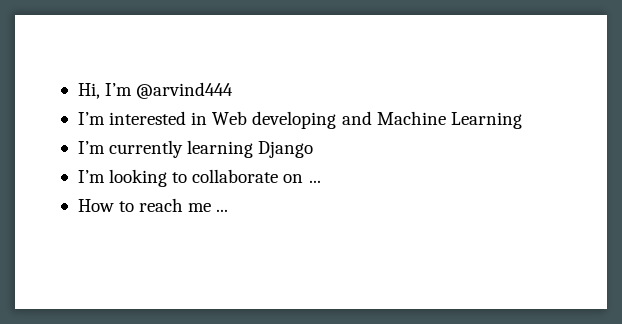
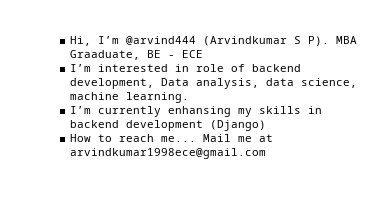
- Hi, I’m @arvind444
- I’m interested in Web developing and Machine Learning
- I’m currently learning Django
- I’m looking to collaborate on ...
- How to reach me ...
+ Hi, I’m @arvind444 (Arvindkumar S P). MBA Graaduate, BE - ECE
+ I’m interested in role of backend development, Data analysis, data science, machine learning.
+ I’m currently enhansing my skills in backend development (Django)
+ How to reach me... Mail me at arvindkumar1998ece@gmail.com

